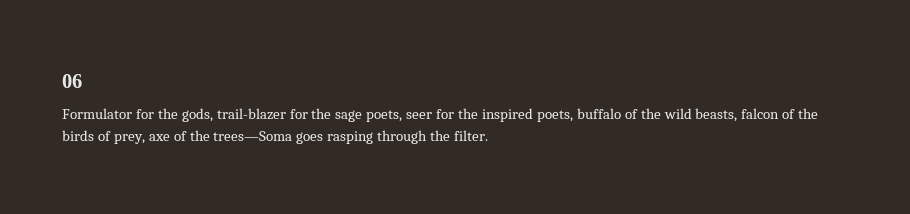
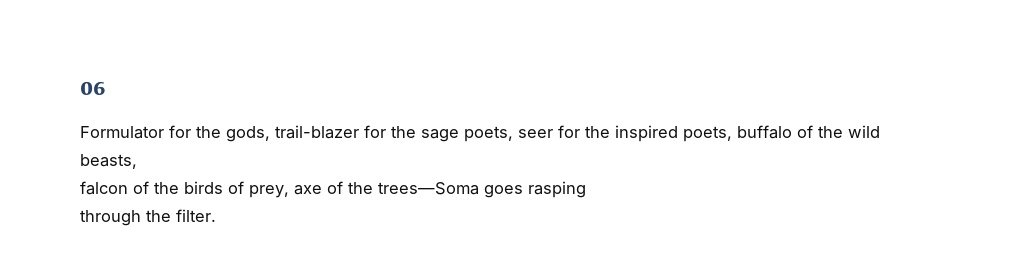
- Formulator for the gods, trail-blazer for the sage poets, seer for the inspired poets, buffalo of the wild beasts, falcon of the birds of prey, axe of the trees—Soma goes rasping through the filter.
+ Formulator for the gods, trail-blazer for the sage poets, seer for the inspired poets, buffalo of the wild beasts,
+ falcon of the birds of prey, axe of the trees—Soma goes rasping
+ through the filter.

